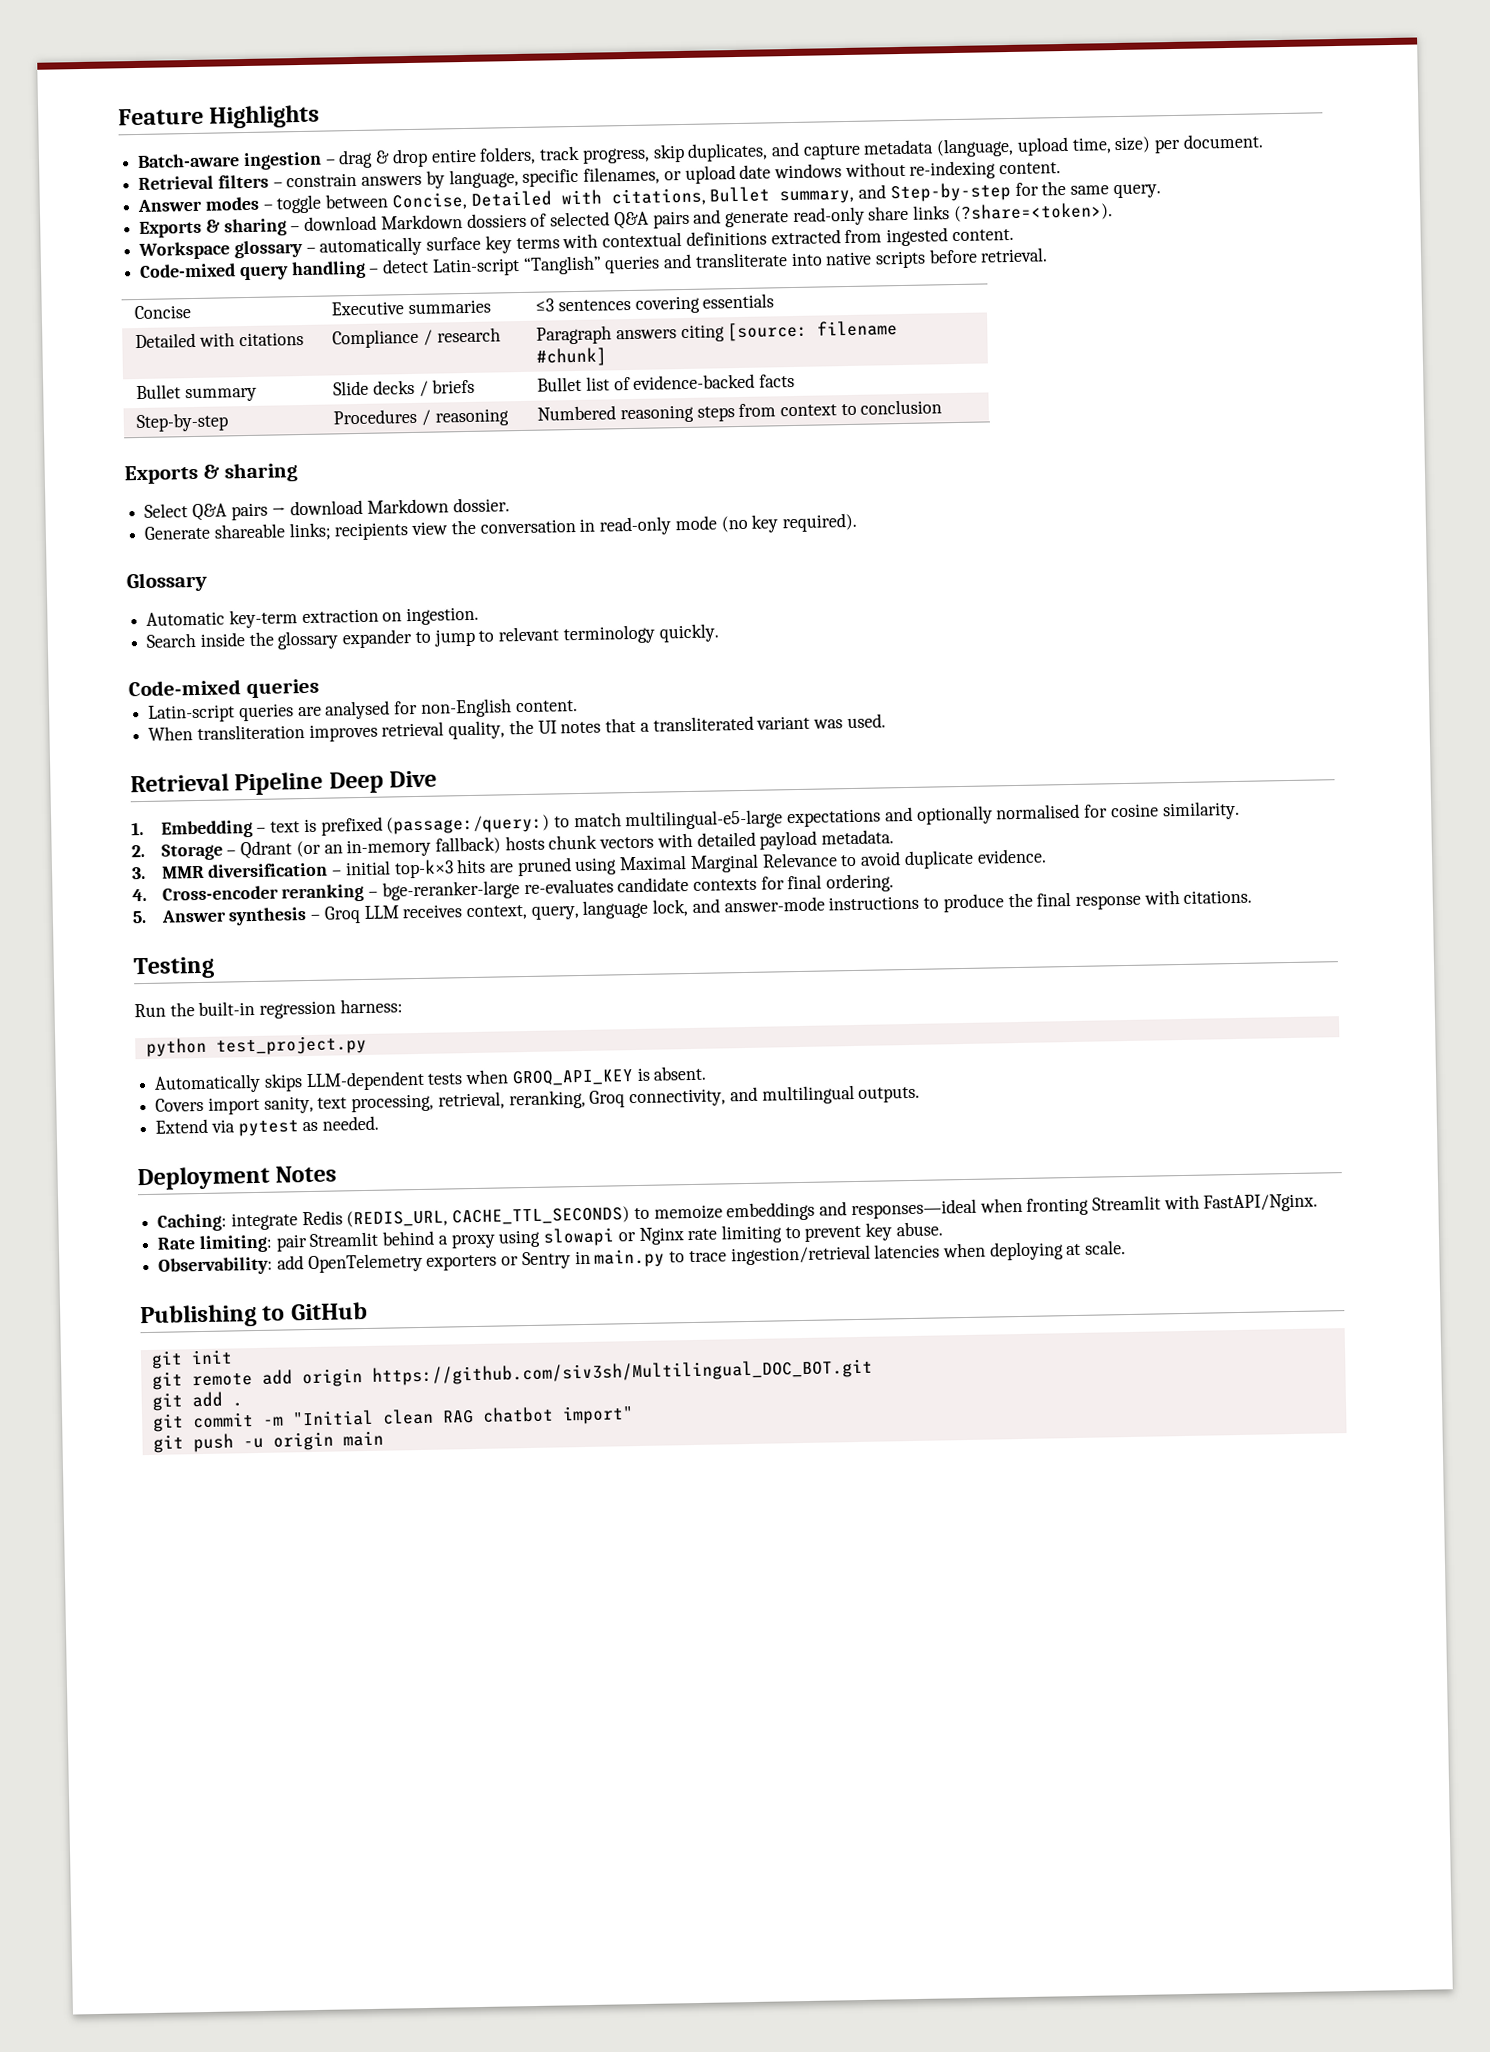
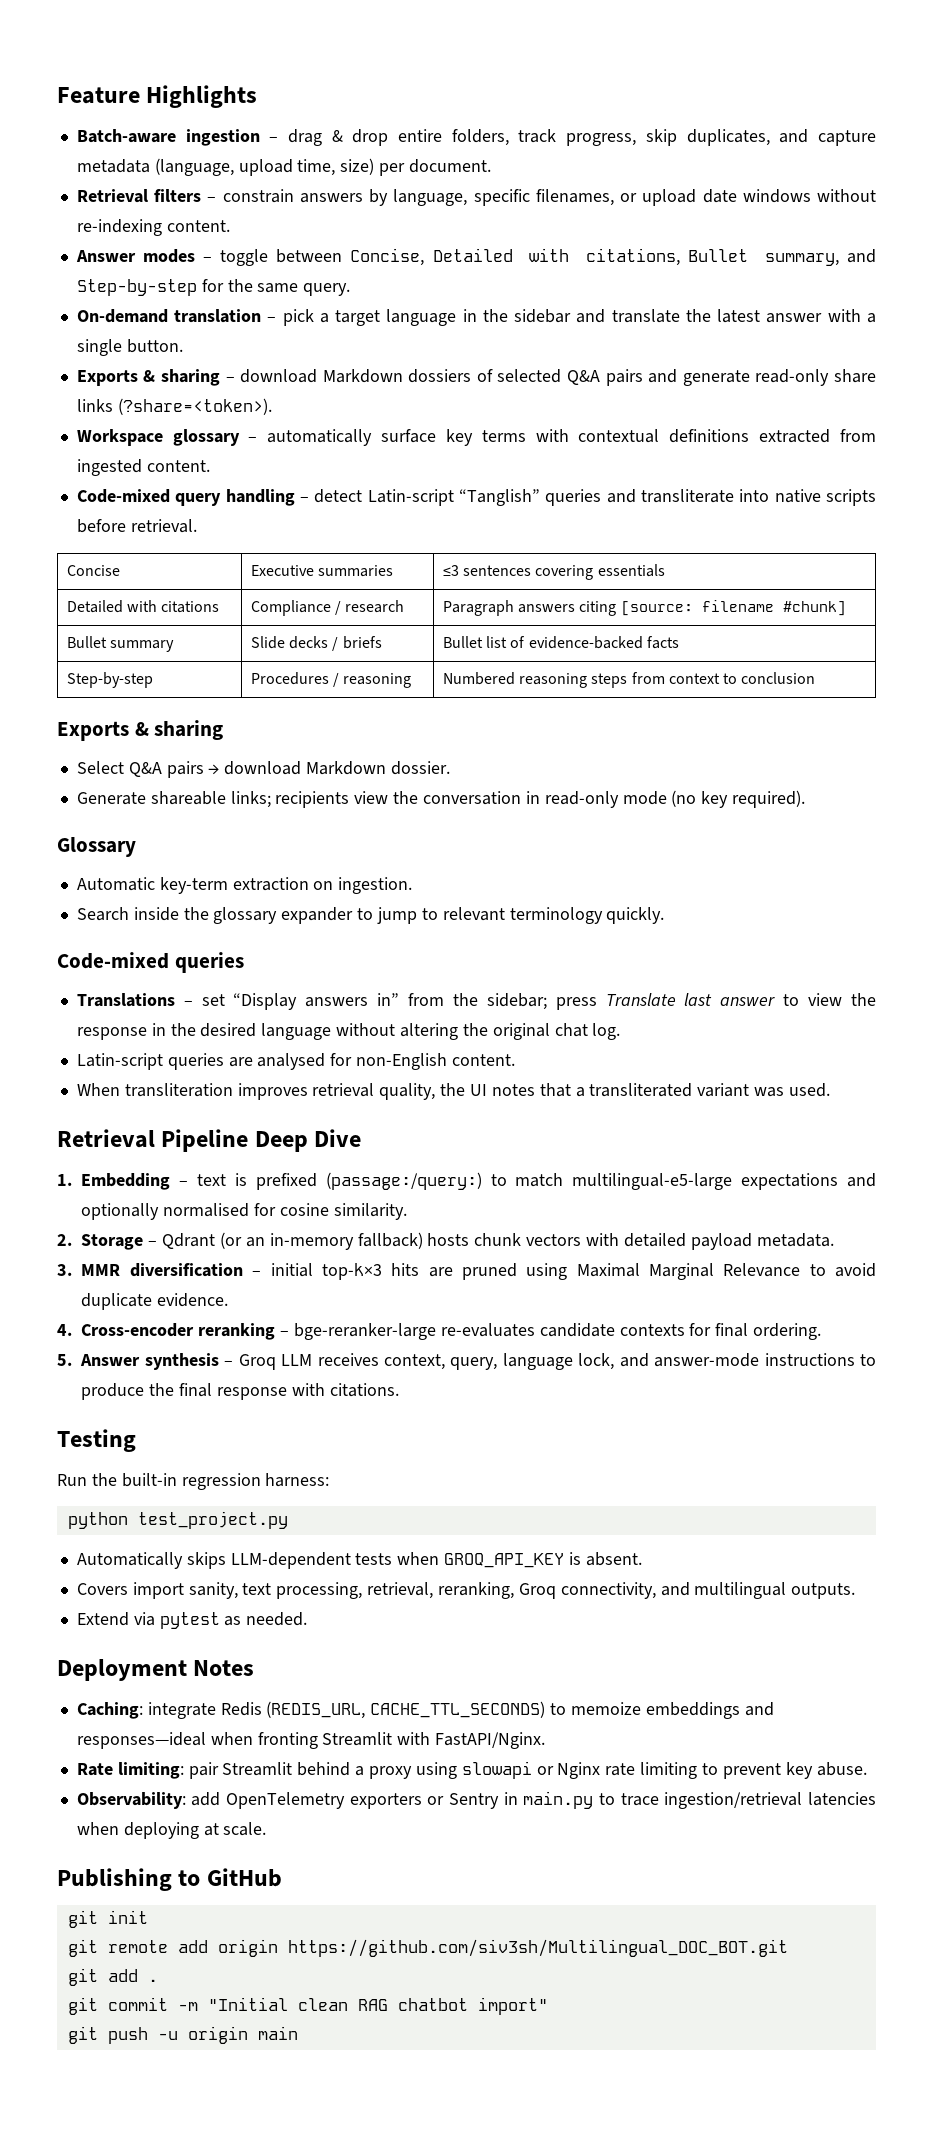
+ On-demand translation – pick a target language in the sidebar and translate the latest answer with a single button.
+ Translations – set “Display answers in” from the sidebar; press Translate last answer to view the response in the desired language without altering the original chat log.

